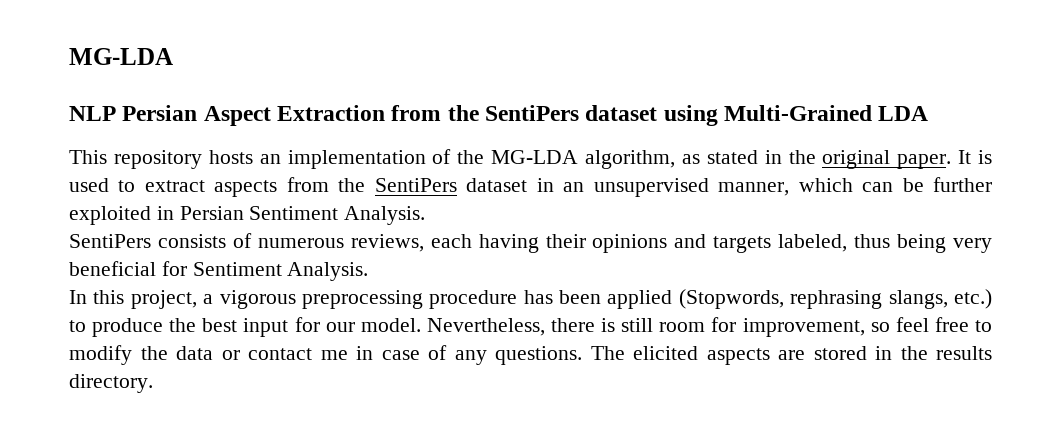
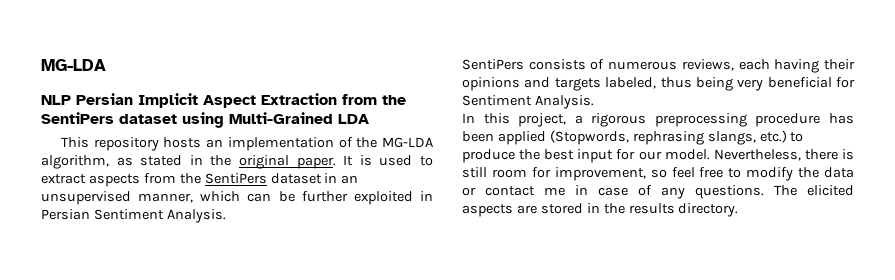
- NLP Persian Aspect Extraction from the SentiPers dataset using Multi-Grained LDA
+ NLP Persian Implicit Aspect Extraction from the SentiPers dataset using Multi-Grained LDA
- In this project, a vigorous preprocessing procedure has been applied (Stopwords, rephrasing slangs, etc.) to produce the best input for our model.
+ In this project, a rigorous preprocessing procedure has been applied (Stopwords, rephrasing slangs, etc.) to produce the best input for our model.

